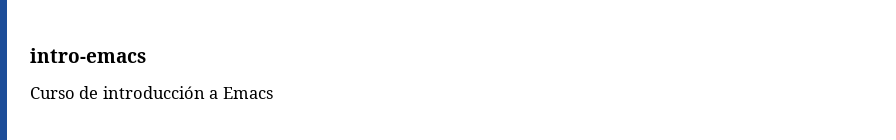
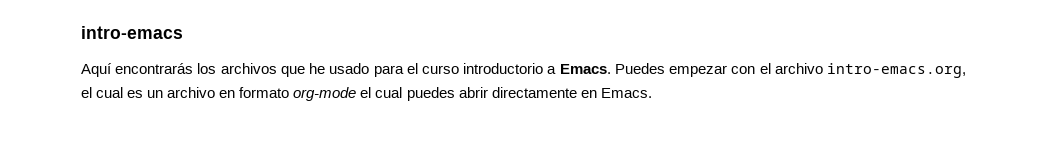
- Curso de introducción a Emacs
+ Aquí encontrarás los archivos que he usado para el curso introductorio a Emacs. Puedes empezar con el archivo intro-emacs.org, el cual es un archivo en formato org-mode el cual puedes abrir directamente en Emacs.

